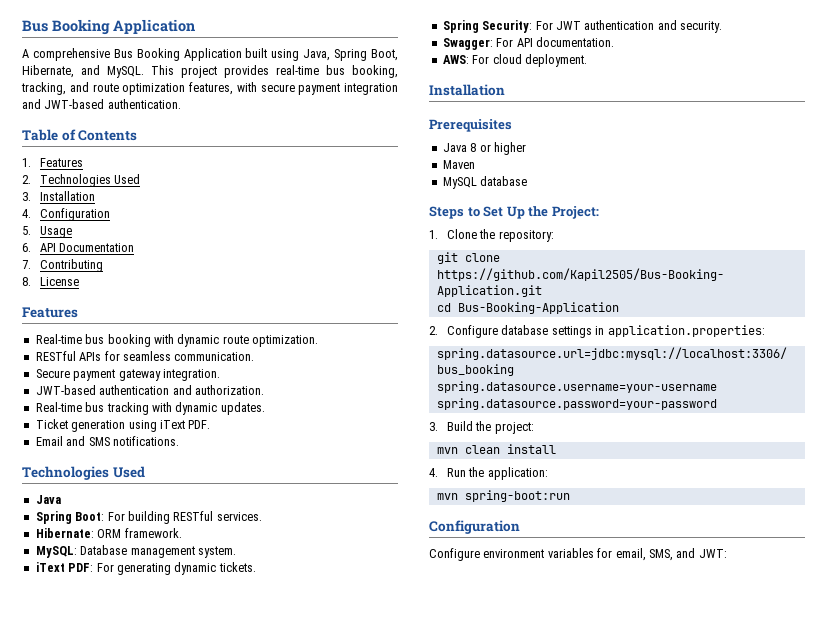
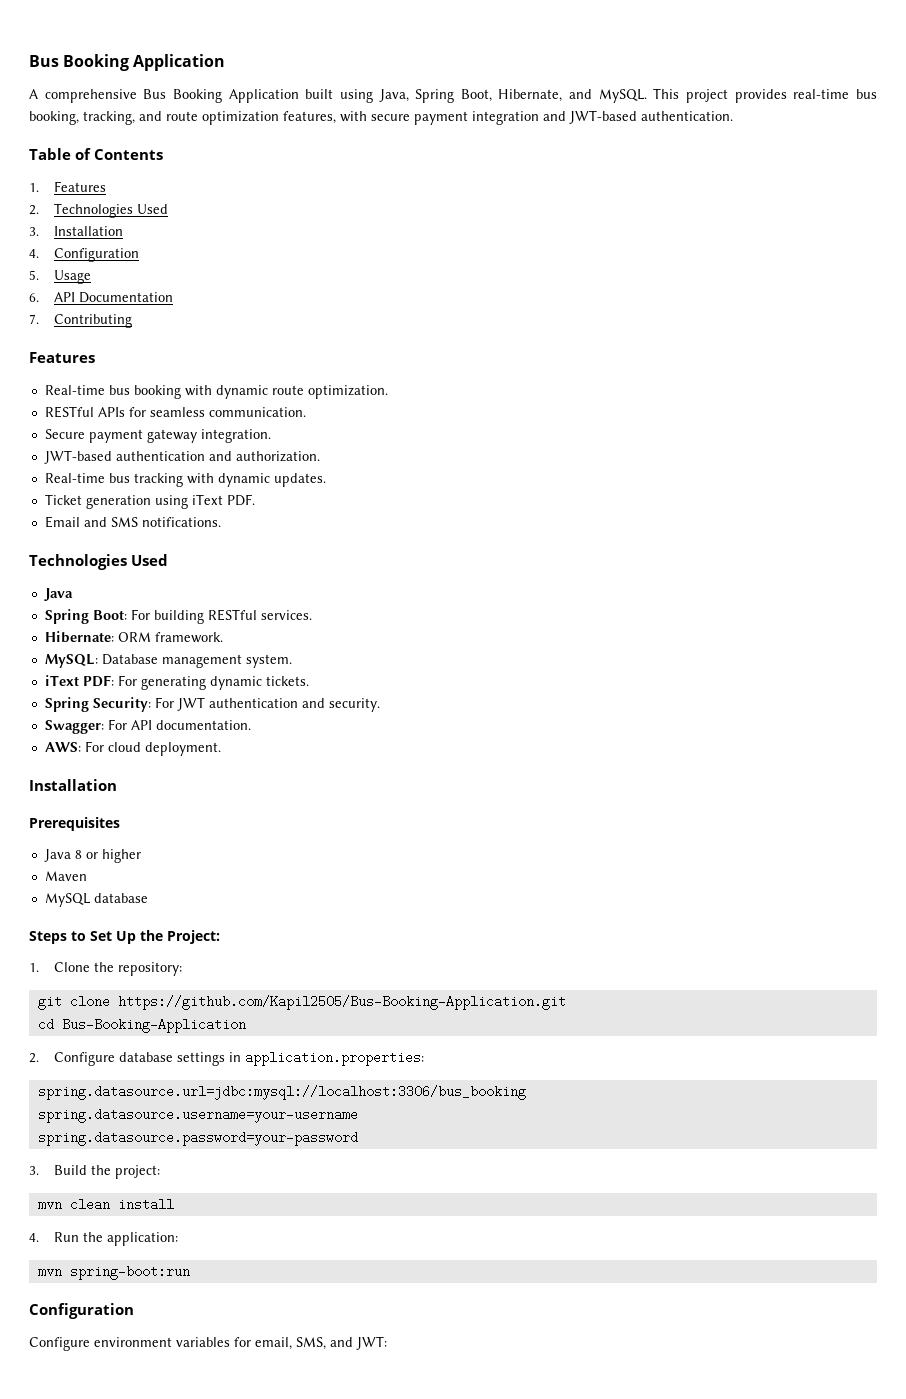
- 8. License

